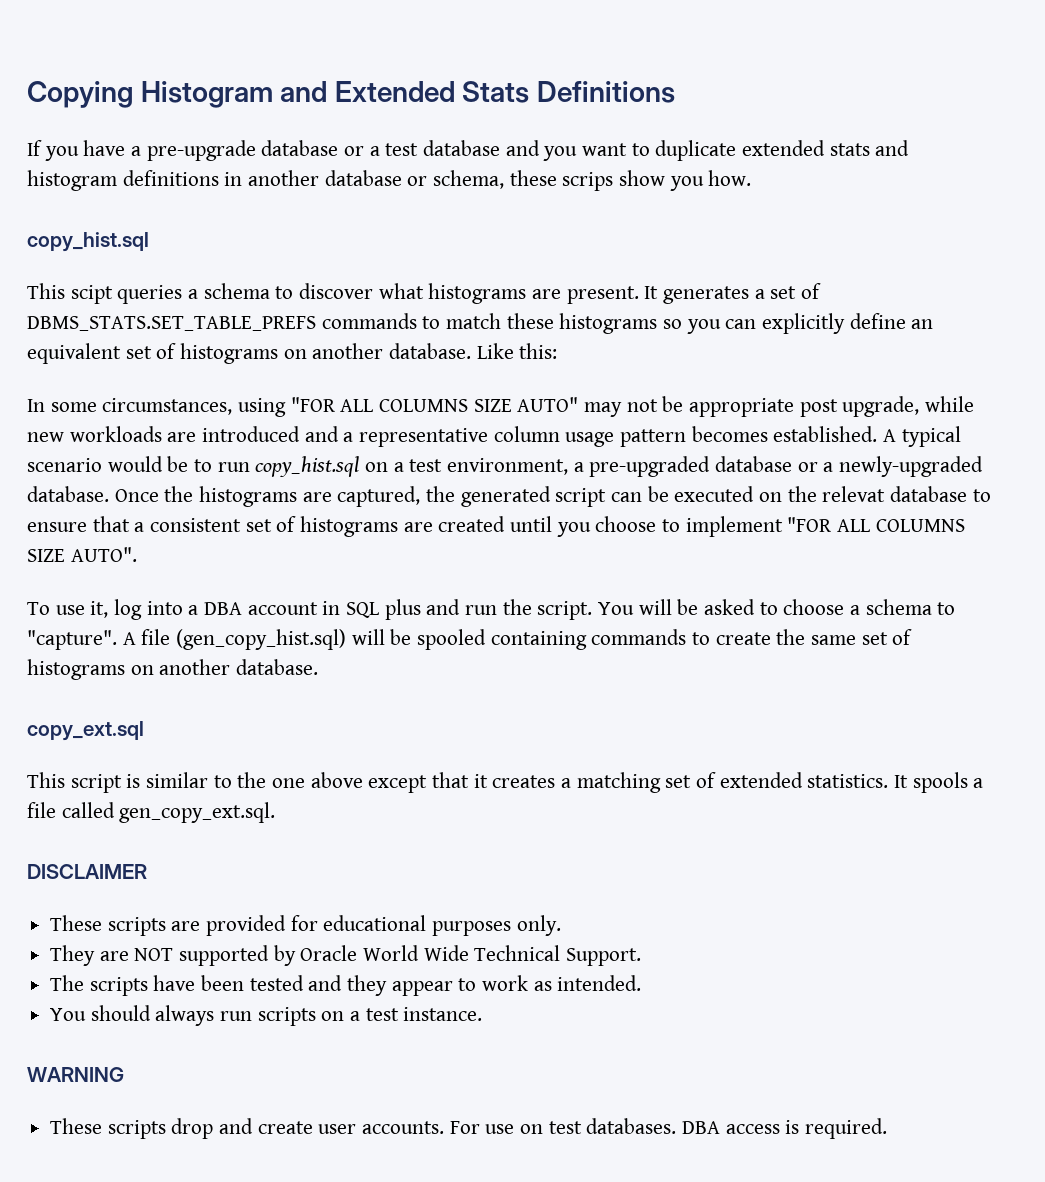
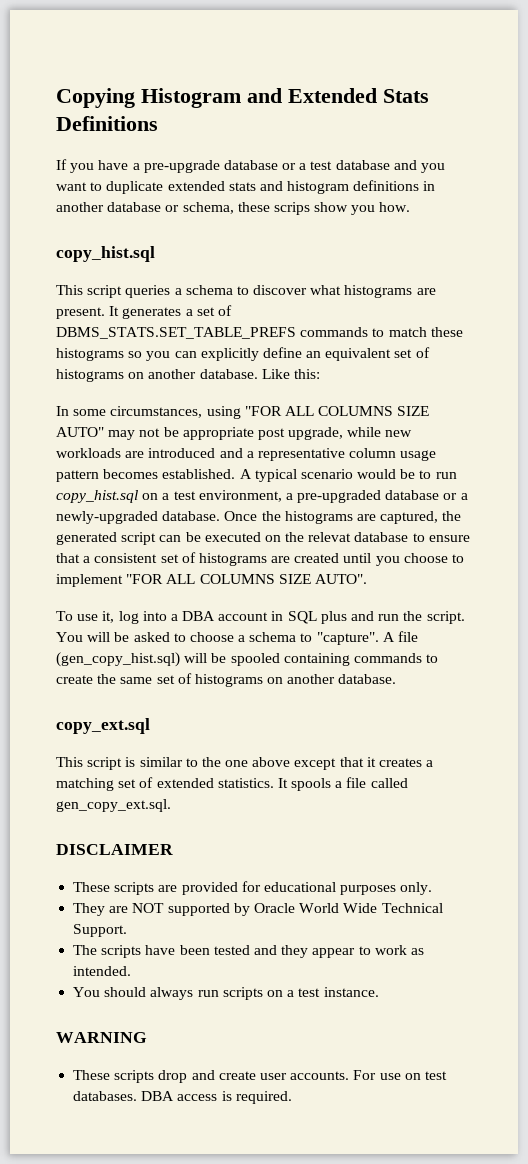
- This scipt queries a schema to discover what histograms are present.
+ This script queries a schema to discover what histograms are present.

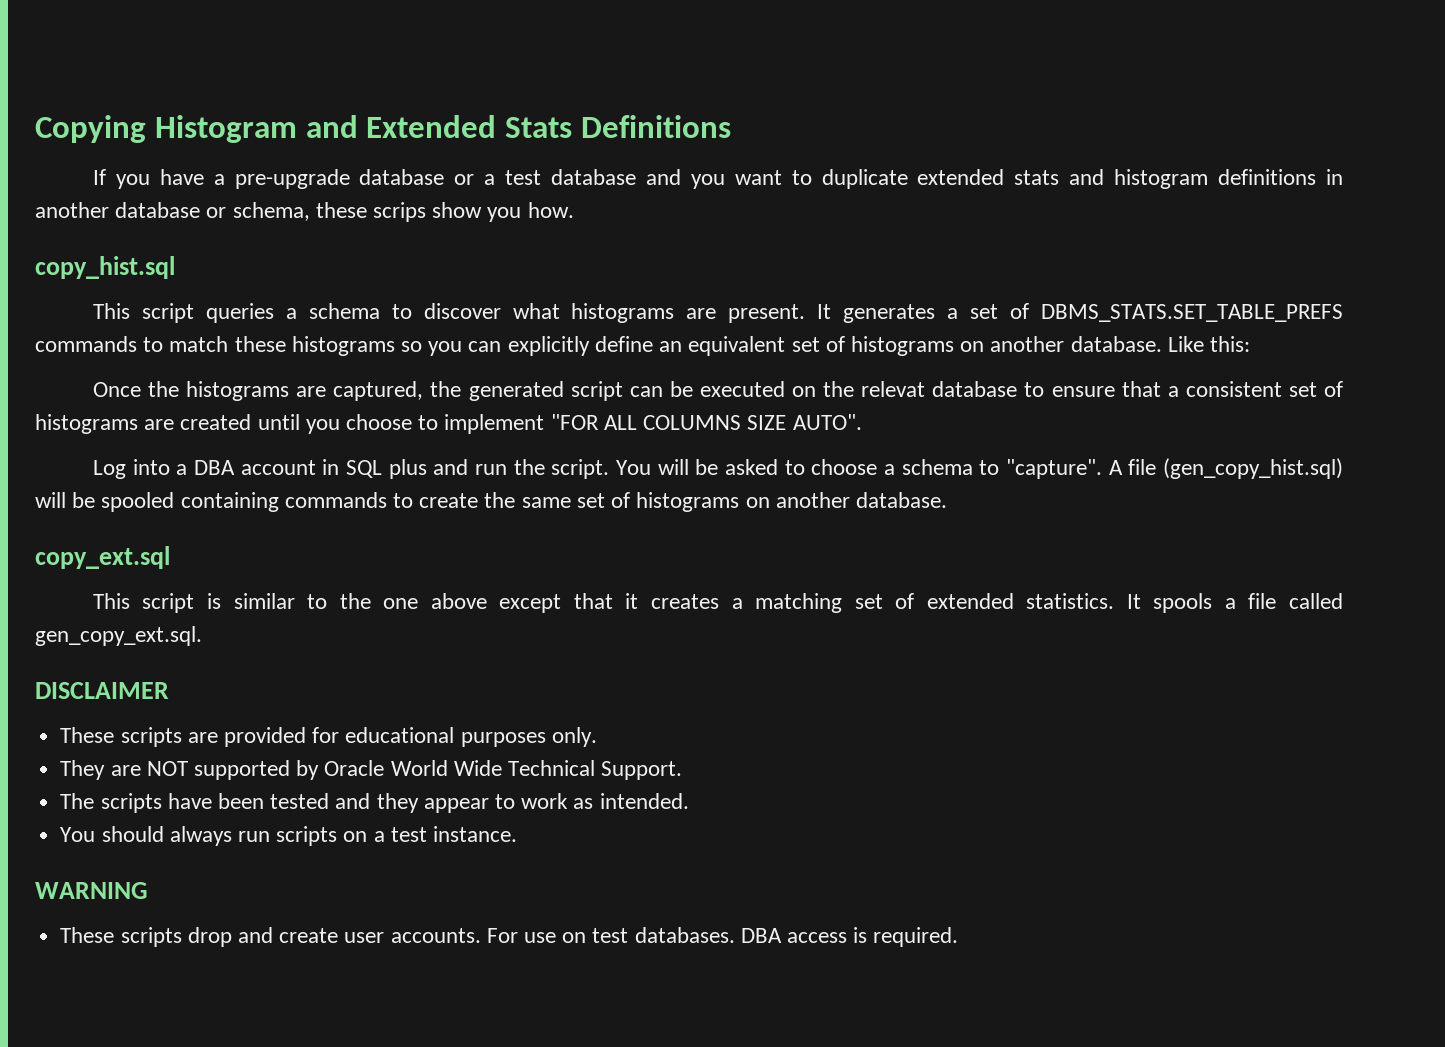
- In some circumstances, using "FOR ALL COLUMNS SIZE AUTO" may not be appropriate post upgrade, while new workloads are introduced and a representative column usage pattern becomes established. A typical scenario would be to run copy_hist.sql on a test environment, a pre-upgraded database or a newly-upgraded database.
- To use it, log into a DBA account in SQL plus and run the script.
+ Log into a DBA account in SQL plus and run the script.

